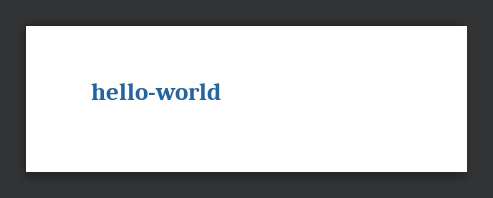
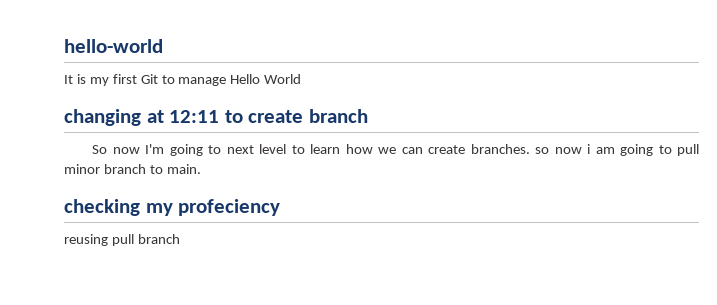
+ It is my first Git to manage Hello World
+ changing at 12:11 to create branch
+ So now I'm going to next level to learn how we can create branches. so now i am going to pull minor branch to main.
+ checking my profeciency
+ reusing pull branch

